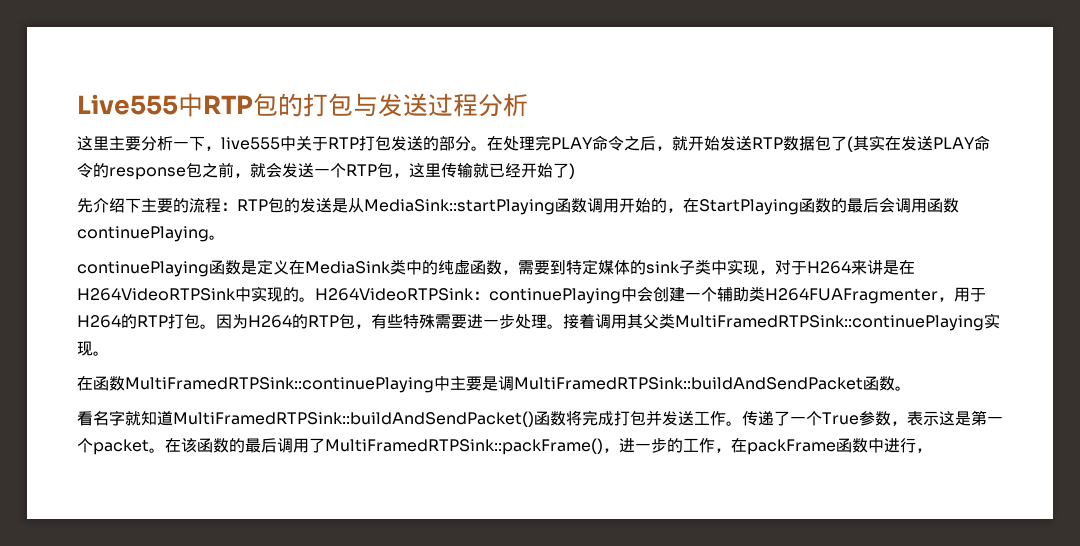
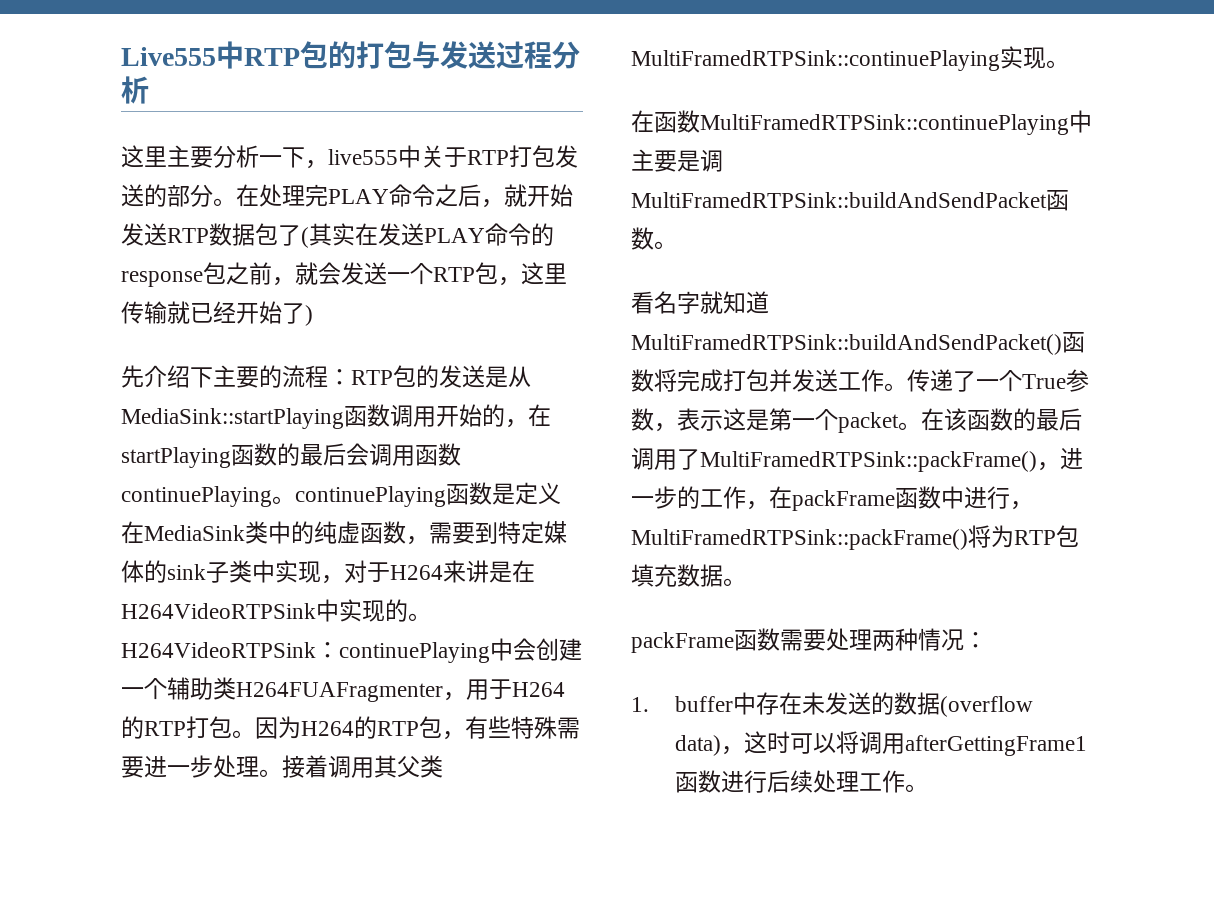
- 先介绍下主要的流程：RTP包的发送是从MediaSink::startPlaying函数调用开始的，在StartPlaying函数的最后会调用函数continuePlaying。
- continuePlaying函数是定义在MediaSink类中的纯虚函数，需要到特定媒体的sink子类中实现，对于H264来讲是在H264VideoRTPSink中实现的。
+ 先介绍下主要的流程：RTP包的发送是从MediaSink::startPlaying函数调用开始的，在startPlaying函数的最后会调用函数continuePlaying。continuePlaying函数是定义在MediaSink类中的纯虚函数，需要到特定媒体的sink子类中实现，对于H264来讲是在H264VideoRTPSink中实现的。
- 在该函数的最后调用了MultiFramedRTPSink::packFrame()，进一步的工作，在packFrame函数中进行，
+ 在该函数的最后调用了MultiFramedRTPSink::packFrame()，进一步的工作，在packFrame函数中进行，MultiFramedRTPSink::packFrame()将为RTP包填充数据。
+ packFrame函数需要处理两种情况：
+ 1. buffer中存在未发送的数据(overflow data)，这时可以将调用afterGettingFrame1函数进行后续处理工作。

